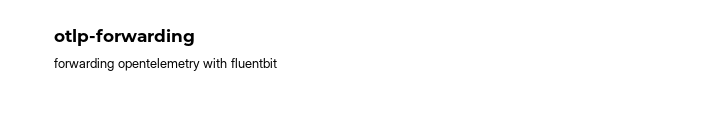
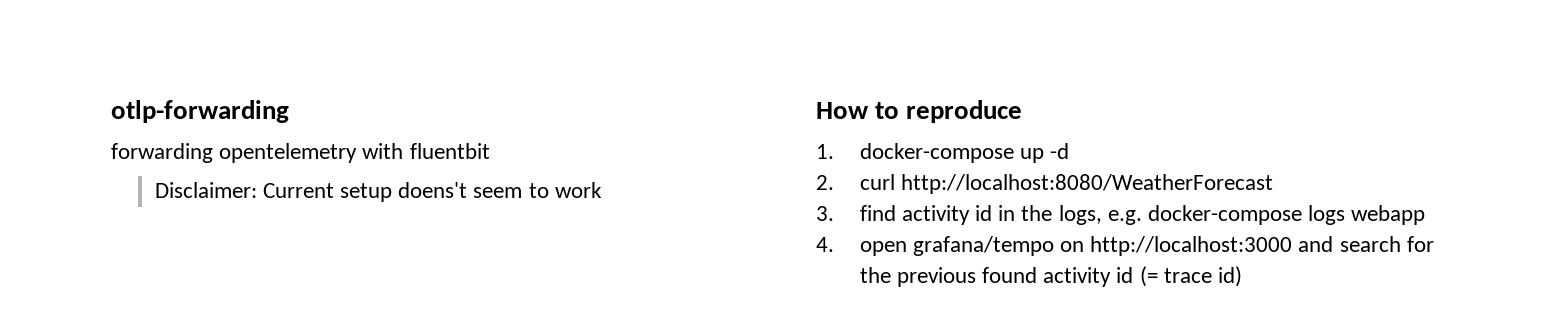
+ Disclaimer: Current setup doens't seem to work
+ How to reproduce
+ 1. docker-compose up -d
+ 2. curl http://localhost:8080/WeatherForecast
+ 3. find activity id in the logs, e.g. docker-compose logs webapp
+ 4. open grafana/tempo on http://localhost:3000 and search for the previous found activity id (= trace id)

